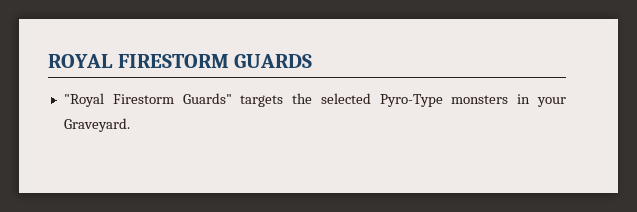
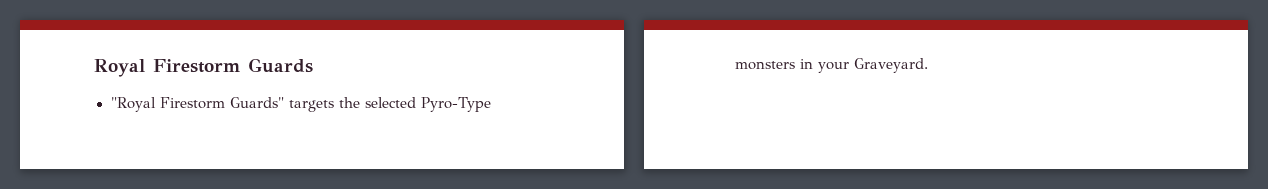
- ROYAL FIRESTORM GUARDS
+ Royal Firestorm Guards

